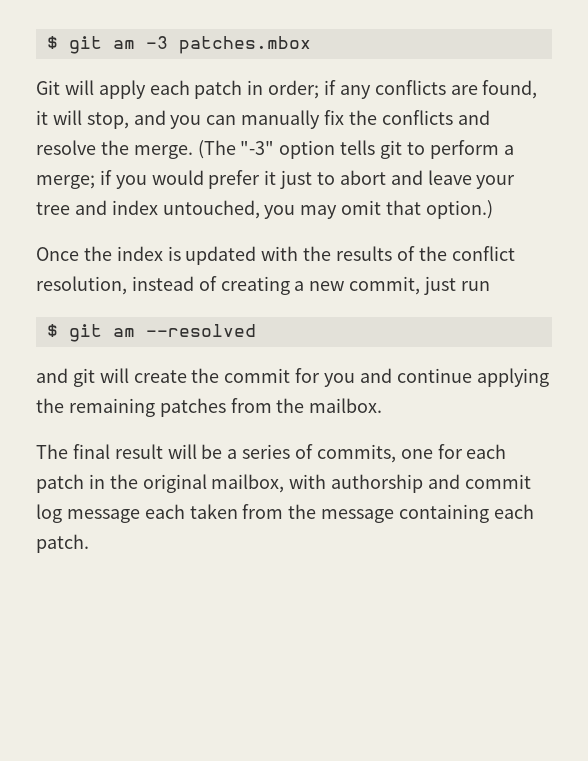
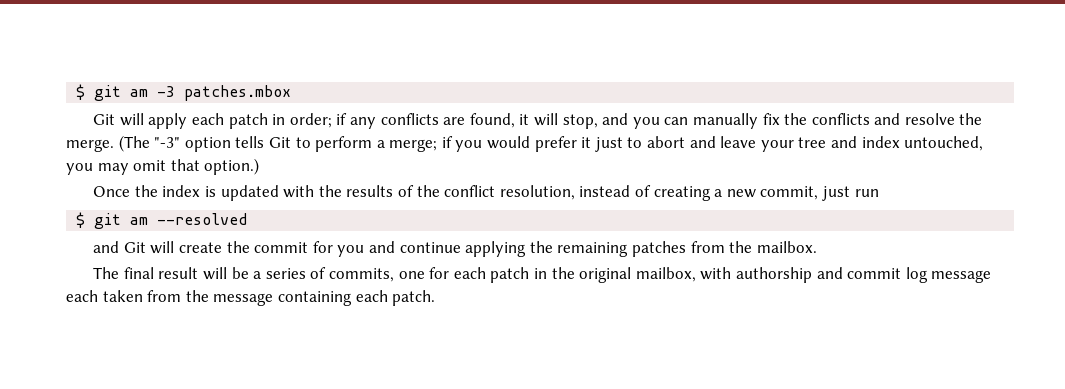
- (The "-3" option tells git to perform a merge; if you would prefer it just to abort and leave your tree and index untouched, you may omit that option.)
+ (The "-3" option tells Git to perform a merge; if you would prefer it just to abort and leave your tree and index untouched, you may omit that option.)
- and git will create the commit for you and continue applying the remaining patches from the mailbox.
+ and Git will create the commit for you and continue applying the remaining patches from the mailbox.

